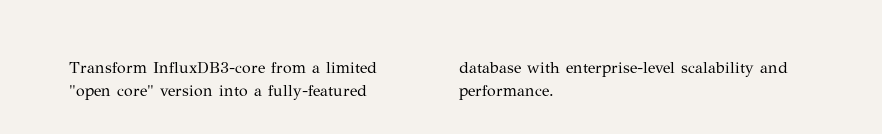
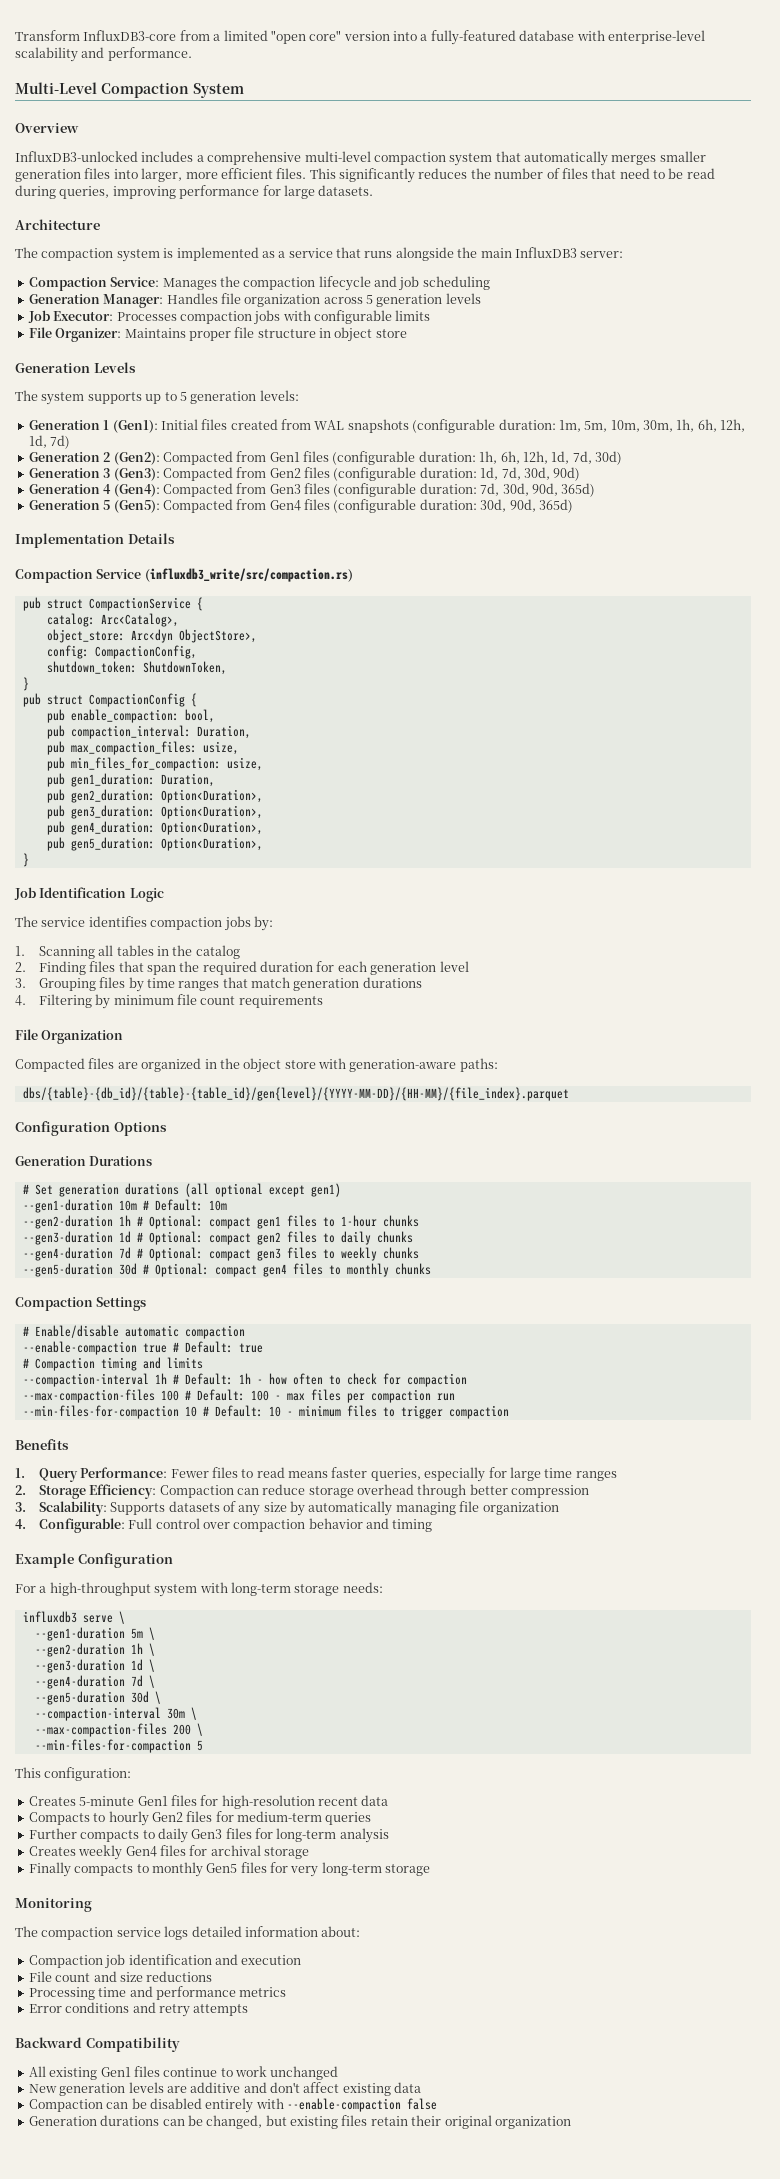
+ Multi-Level Compaction System
+ Overview
+ InfluxDB3-unlocked includes a comprehensive multi-level compaction system that automatically merges smaller generation files into larger, more efficient files. This significantly reduces the number of files that need to be read during queries, improving performance for large datasets.
+ Architecture
+ The compaction system is implemented as a service that runs alongside the main InfluxDB3 server:
+ Compaction Service: Manages the compaction lifecycle and job scheduling
+ Generation Manager: Handles file organization across 5 generation levels
+ Job Executor: Processes compaction jobs with configurable limits
+ File Organizer: Maintains proper file structure in object store
+ Generation Levels
+ The system supports up to 5 generation levels:
+ Generation 1 (Gen1): Initial files created from WAL snapshots (configurable duration: 1m, 5m, 10m, 30m, 1h, 6h, 12h, 1d, 7d)
+ Generation 2 (Gen2): Compacted from Gen1 files (configurable duration: 1h, 6h, 12h, 1d, 7d, 30d)
+ Generation 3 (Gen3): Compacted from Gen2 files (configurable duration: 1d, 7d, 30d, 90d)
+ Generation 4 (Gen4): Compacted from Gen3 files (configurable duration: 7d, 30d, 90d, 365d)
+ Generation 5 (Gen5): Compacted from Gen4 files (configurable duration: 30d, 90d, 365d)
+ Implementation Details
+ Compaction Service (influxdb3_write/src/compaction.rs)
+ pub struct CompactionService {
+ catalog: Arc<Catalog>,
+ object_store: Arc<dyn ObjectStore>,
+ config: CompactionConfig,
+ shutdown_token: ShutdownToken,
+ }
+ pub struct CompactionConfig {
+ pub enable_compaction: bool,
+ pub compaction_interval: Duration,
+ pub max_compaction_files: usize,
+ pub min_files_for_compaction: usize,
+ pub gen1_duration: Duration,
+ pub gen2_duration: Option<Duration>,
+ pub gen3_duration: Option<Duration>,
+ pub gen4_duration: Option<Duration>,
+ pub gen5_duration: Option<Duration>,
+ }
+ Job Identification Logic
+ The service identifies compaction jobs by:
+ 1. Scanning all tables in the catalog
+ 2. Finding files that span the required duration for each generation level
+ 3. Grouping files by time ranges that match generation durations
+ 4. Filtering by minimum file count requirements
+ File Organization
+ Compacted files are organized in the object store with generation-aware paths:
+ dbs/{table}-{db_id}/{table}-{table_id}/gen{level}/{YYYY-MM-DD}/{HH-MM}/{file_index}.parquet
+ Configuration Options
+ Generation Durations
+ # Set generation durations (all optional except gen1)
+ --gen1-duration 10m # Default: 10m
+ --gen2-duration 1h # Optional: compact gen1 files to 1-hour chunks
+ --gen3-duration 1d # Optional: compact gen2 files to daily chunks
+ --gen4-duration 7d # Optional: compact gen3 files to weekly chunks
+ --gen5-duration 30d # Optional: compact gen4 files to monthly chunks
+ Compaction Settings
+ # Enable/disable automatic compaction
+ --enable-compaction true # Default: true
+ # Compaction timing and limits
+ --compaction-interval 1h # Default: 1h - how often to check for compaction
+ --max-compaction-files 100 # Default: 100 - max files per compaction run
+ --min-files-for-compaction 10 # Default: 10 - minimum files to trigger compaction
+ Benefits
+ 1. Query Performance: Fewer files to read means faster queries, especially for large time ranges
+ 2. Storage Efficiency: Compaction can reduce storage overhead through better compression
+ 3. Scalability: Supports datasets of any size by automatically managing file organization
+ 4. Configurable: Full control over compaction behavior and timing
+ Example Configuration
+ For a high-throughput system with long-term storage needs:
+ influxdb3 serve \
+ --gen1-duration 5m \
+ --gen2-duration 1h \
+ --gen3-duration 1d \
+ --gen4-duration 7d \
+ --gen5-duration 30d \
+ --compaction-interval 30m \
+ --max-compaction-files 200 \
+ --min-files-for-compaction 5
+ This configuration:
+ Creates 5-minute Gen1 files for high-resolution recent data
+ Compacts to hourly Gen2 files for medium-term queries
+ Further compacts to daily Gen3 files for long-term analysis
+ Creates weekly Gen4 files for archival storage
+ Finally compacts to monthly Gen5 files for very long-term storage
+ Monitoring
+ The compaction service logs detailed information about:
+ Compaction job identification and execution
+ File count and size reductions
+ Processing time and performance metrics
+ Error conditions and retry attempts
+ Backward Compatibility
+ All existing Gen1 files continue to work unchanged
+ New generation levels are additive and don't affect existing data
+ Compaction can be disabled entirely with --enable-compaction false
+ Generation durations can be changed, but existing files retain their original organization

